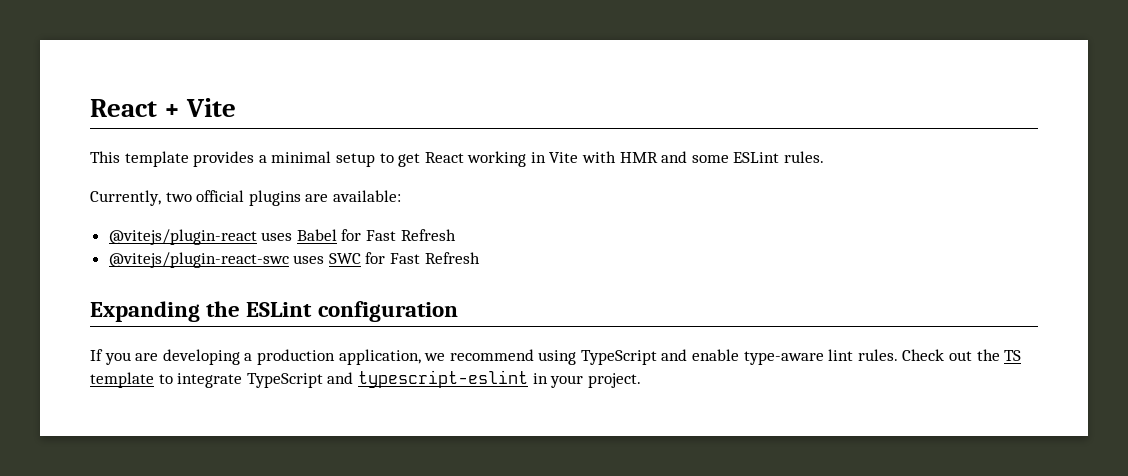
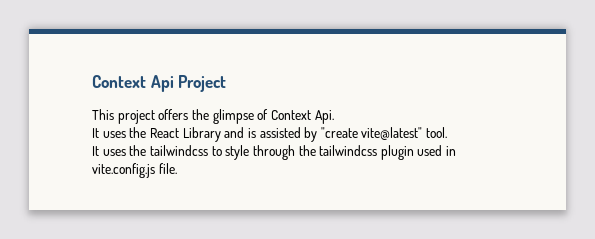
- React + Vite
- This template provides a minimal setup to get React working in Vite with HMR and some ESLint rules.
- Currently, two official plugins are available:
- @vitejs/plugin-react uses Babel for Fast Refresh
- @vitejs/plugin-react-swc uses SWC for Fast Refresh
- Expanding the ESLint configuration
- If you are developing a production application, we recommend using TypeScript and enable type-aware lint rules. Check out the TS template to integrate TypeScript and typescript-eslint in your project.
+ Context Api Project
+ This project offers the glimpse of Context Api.
+ It uses the React Library and is assisted by "create vite@latest" tool.
+ It uses the tailwindcss to style through the tailwindcss plugin used in vite.config.js file.

